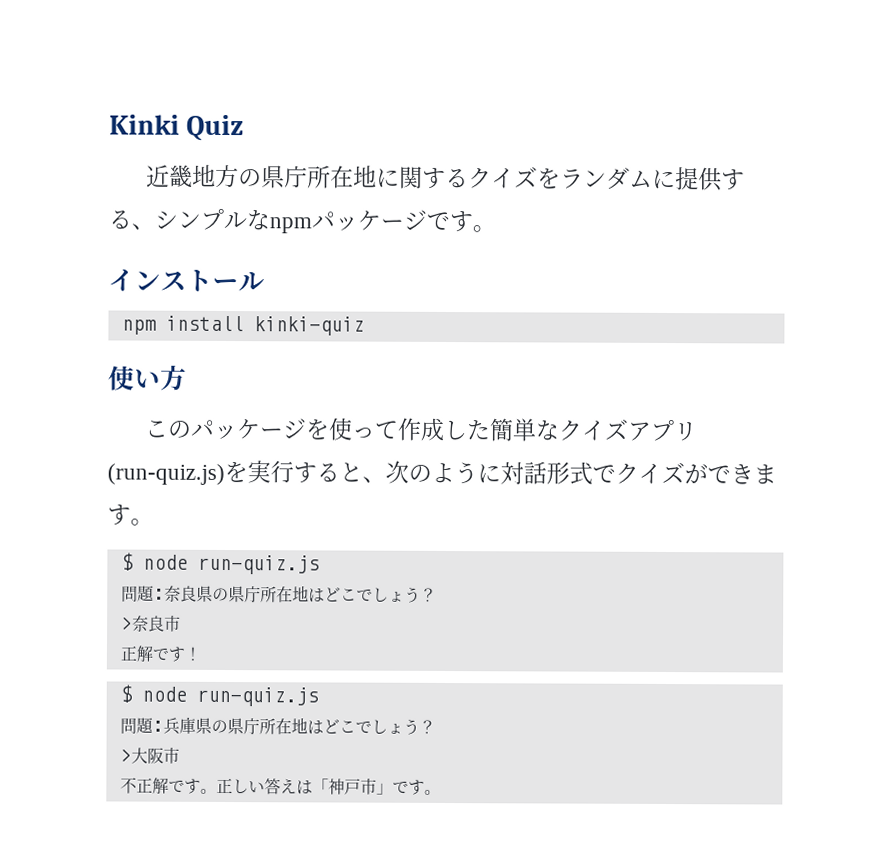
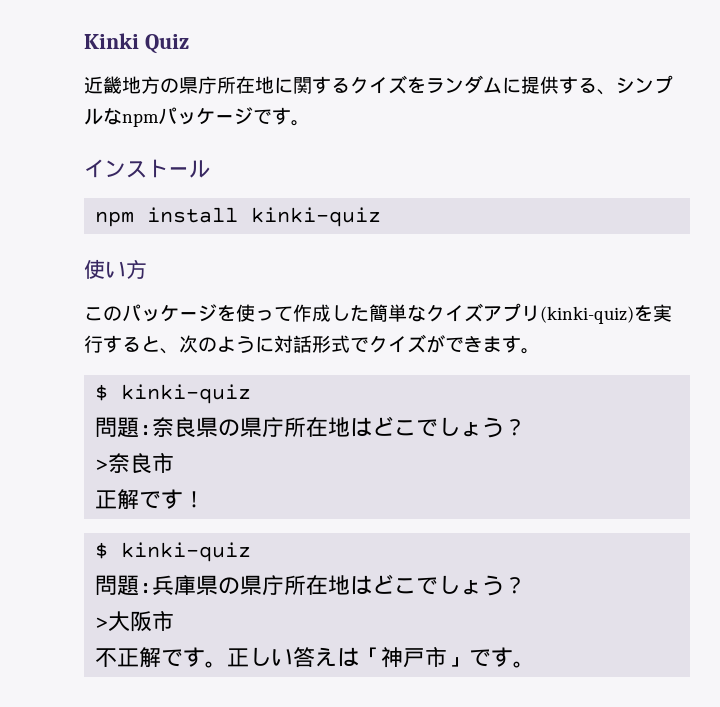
- このパッケージを使って作成した簡単なクイズアプリ(run-quiz.js)を実行すると、次のように対話形式でクイズができます。
- $ node run-quiz.js
+ このパッケージを使って作成した簡単なクイズアプリ(kinki-quiz)を実行すると、次のように対話形式でクイズができます。
+ $ kinki-quiz
  正解です！
- $ node run-quiz.js
+ $ kinki-quiz

